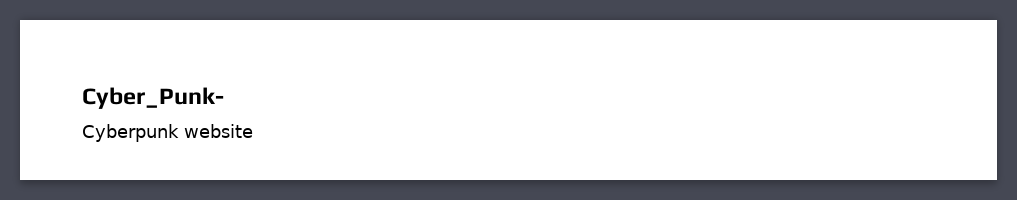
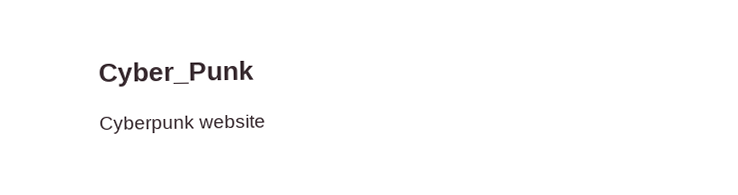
- Cyber_Punk-
+ Cyber_Punk

